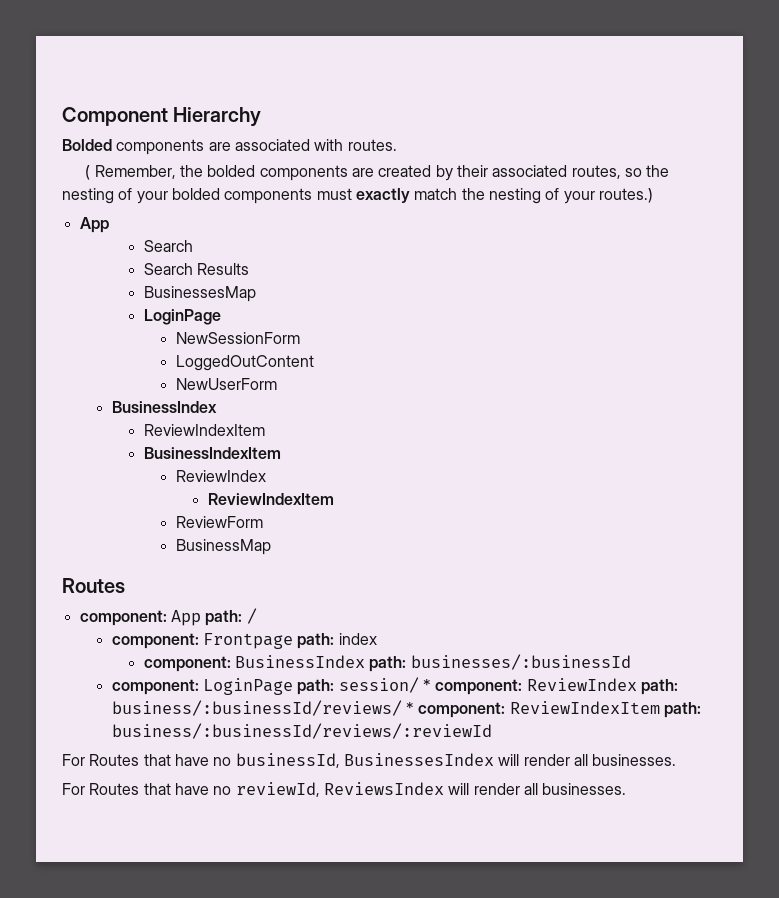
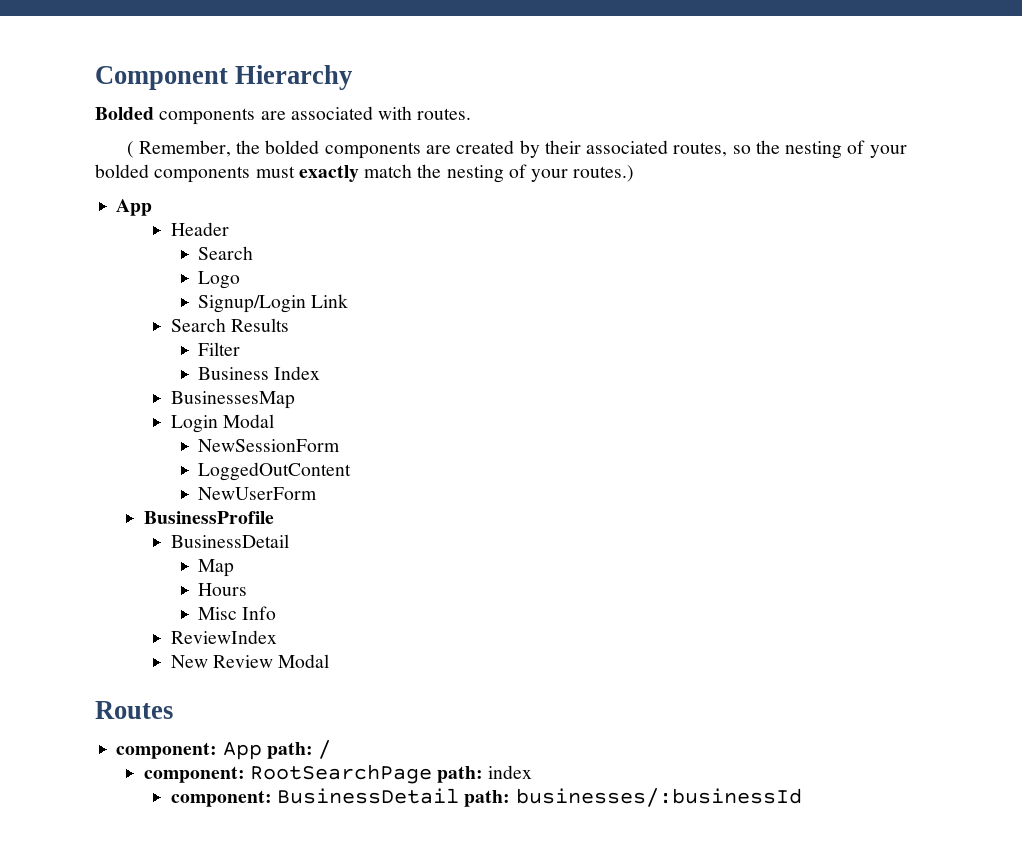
  ( Remember, the bolded components are created by their associated routes, so the nesting of your bolded components must exactly match the nesting of your routes.)
  App
+ Header
  Search
+ Logo
+ Signup/Login Link
+ Filter
+ Business Index
  BusinessesMap
- LoginPage
+ Login Modal
  NewUserForm
- BusinessIndex
- ReviewIndexItem
- BusinessIndexItem
+ BusinessProfile
+ BusinessDetail
+ Map
+ Hours
+ Misc Info
  ReviewIndex
- ReviewIndexItem
- ReviewForm
- BusinessMap
+ New Review Modal
- component: Frontpage path: index
+ component: RootSearchPage path: index
- component: BusinessIndex path: businesses/:businessId
+ component: BusinessDetail path: businesses/:businessId
- component: LoginPage path: session/ * component: ReviewIndex path: business/:businessId/reviews/ * component: ReviewIndexItem path: business/:businessId/reviews/:reviewId
- For Routes that have no businessId, BusinessesIndex will render all businesses.
- For Routes that have no reviewId, ReviewsIndex will render all businesses.

